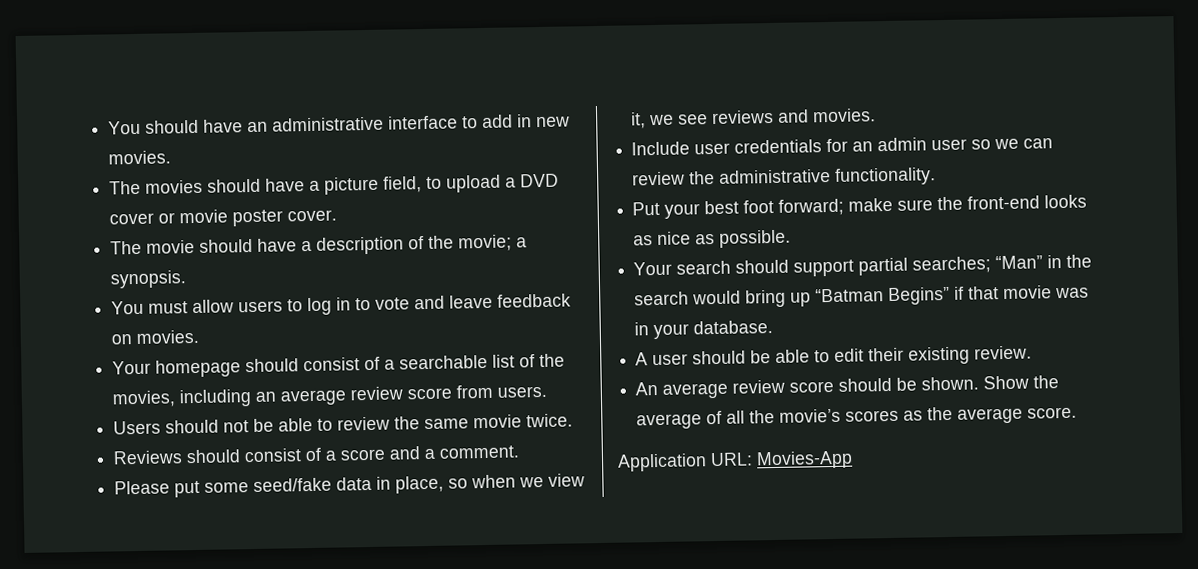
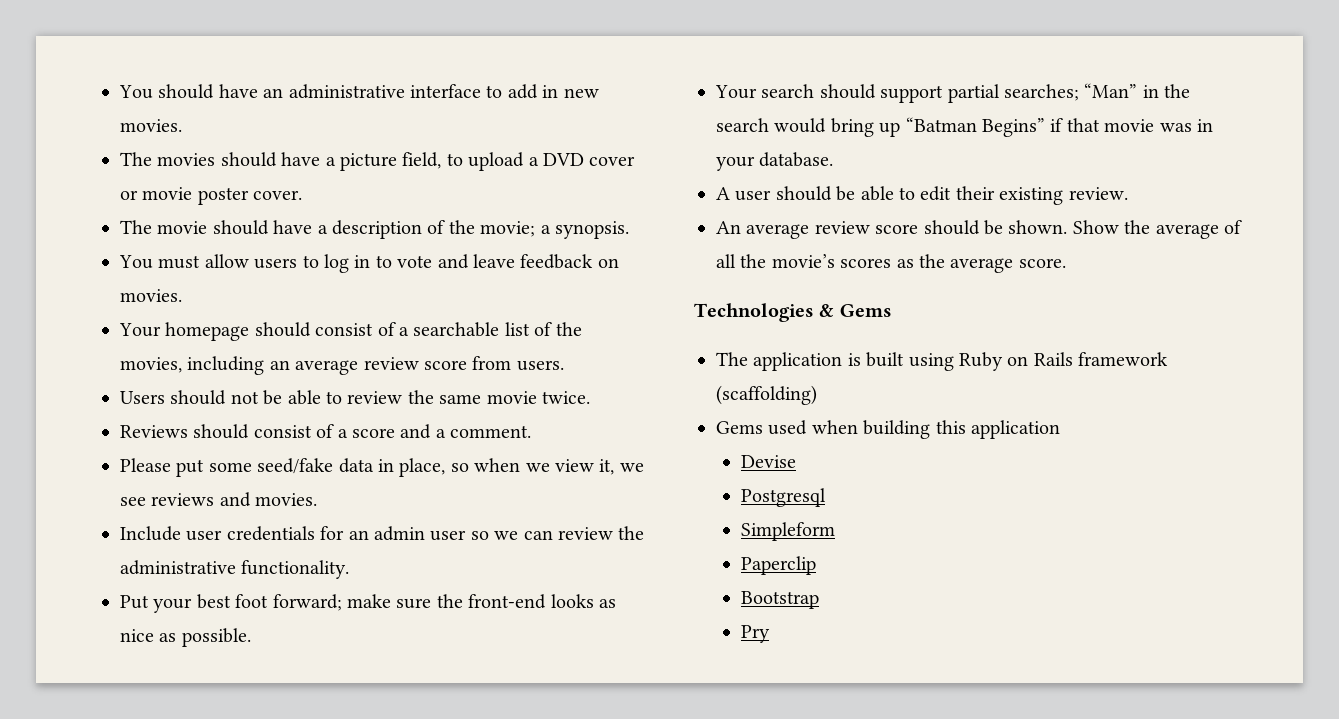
- Application URL: Movies-App
+ Technologies & Gems
+ The application is built using Ruby on Rails framework (scaffolding)
+ Gems used when building this application
+ Devise
+ Postgresql
+ Simpleform
+ Paperclip
+ Bootstrap
+ Pry

